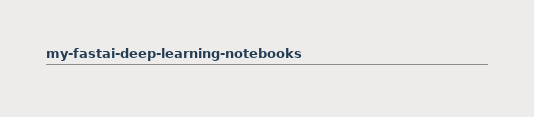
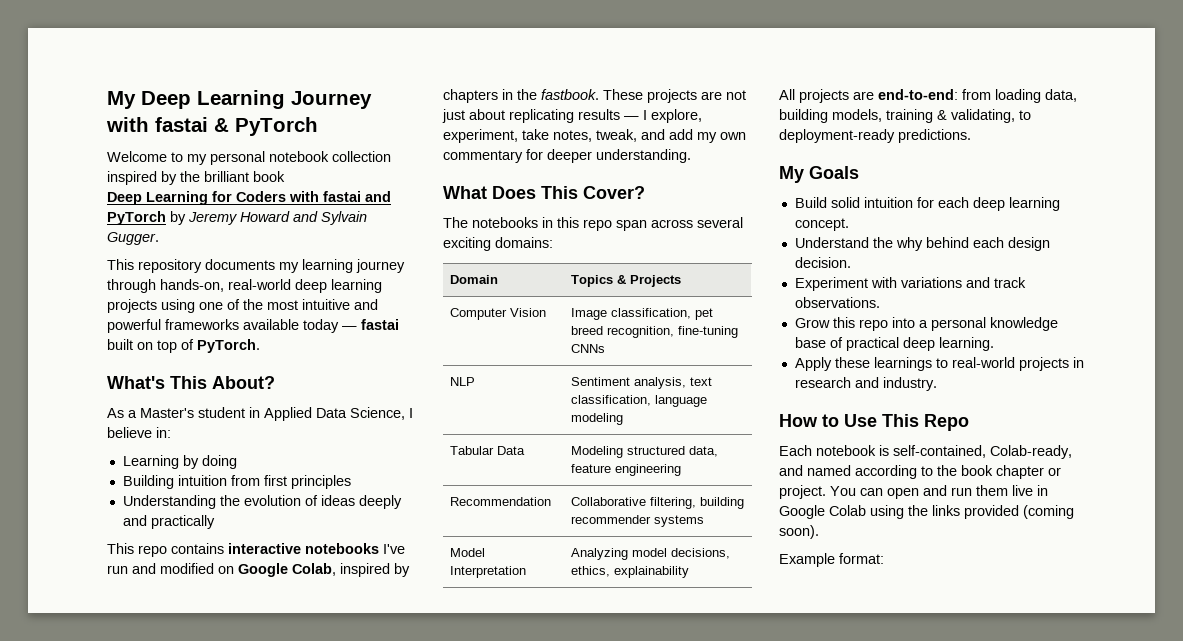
- my-fastai-deep-learning-notebooks
+ My Deep Learning Journey with fastai & PyTorch
+ Welcome to my personal notebook collection inspired by the brilliant book
+ Deep Learning for Coders with fastai and PyTorch by Jeremy Howard and Sylvain Gugger.
+ This repository documents my learning journey through hands-on, real-world deep learning projects using one of the most intuitive and powerful frameworks available today — fastai built on top of PyTorch.
+ What's This About?
+ As a Master's student in Applied Data Science, I believe in:
+ Learning by doing
+ Building intuition from first principles
+ Understanding the evolution of ideas deeply and practically
+ This repo contains interactive notebooks I've run and modified on Google Colab, inspired by chapters in the fastbook. These projects are not just about replicating results — I explore, experiment, take notes, tweak, and add my own commentary for deeper understanding.
+ What Does This Cover?
+ The notebooks in this repo span across several exciting domains:
+ Domain | Topics & Projects
+ Computer Vision | Image classification, pet breed recognition, fine-tuning CNNs
+ NLP | Sentiment analysis, text classification, language modeling
+ Tabular Data | Modeling structured data, feature engineering
+ Recommendation | Collaborative filtering, building recommender systems
+ Model Interpretation | Analyzing model decisions, ethics, explainability
+ All projects are end-to-end: from loading data, building models, training & validating, to deployment-ready predictions.
+ My Goals
+ Build solid intuition for each deep learning concept.
+ Understand the why behind each design decision.
+ Experiment with variations and track observations.
+ Grow this repo into a personal knowledge base of practical deep learning.
+ Apply these learnings to real-world projects in research and industry.
+ How to Use This Repo
+ Each notebook is self-contained, Colab-ready, and named according to the book chapter or project. You can open and run them live in Google Colab using the links provided (coming soon).
+ Example format:

